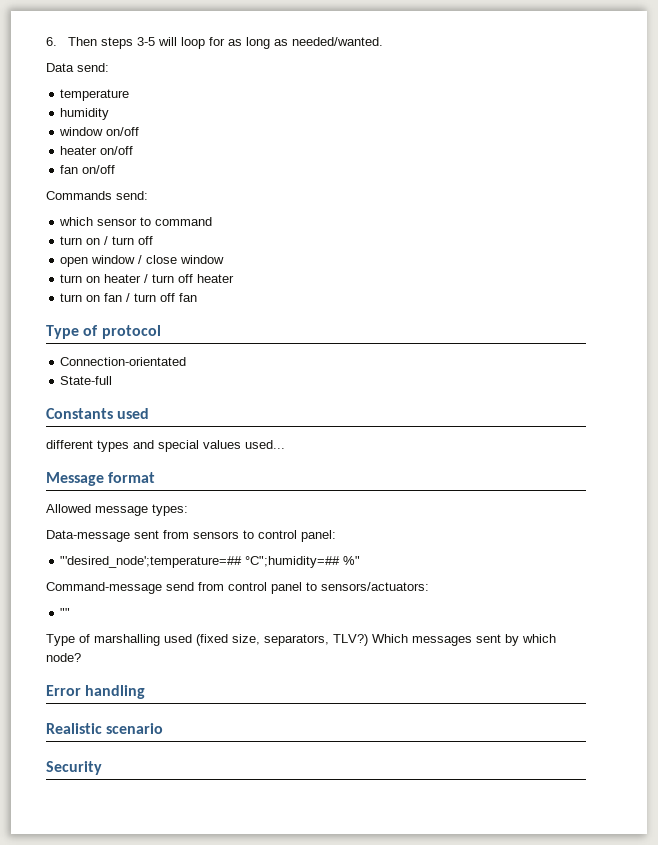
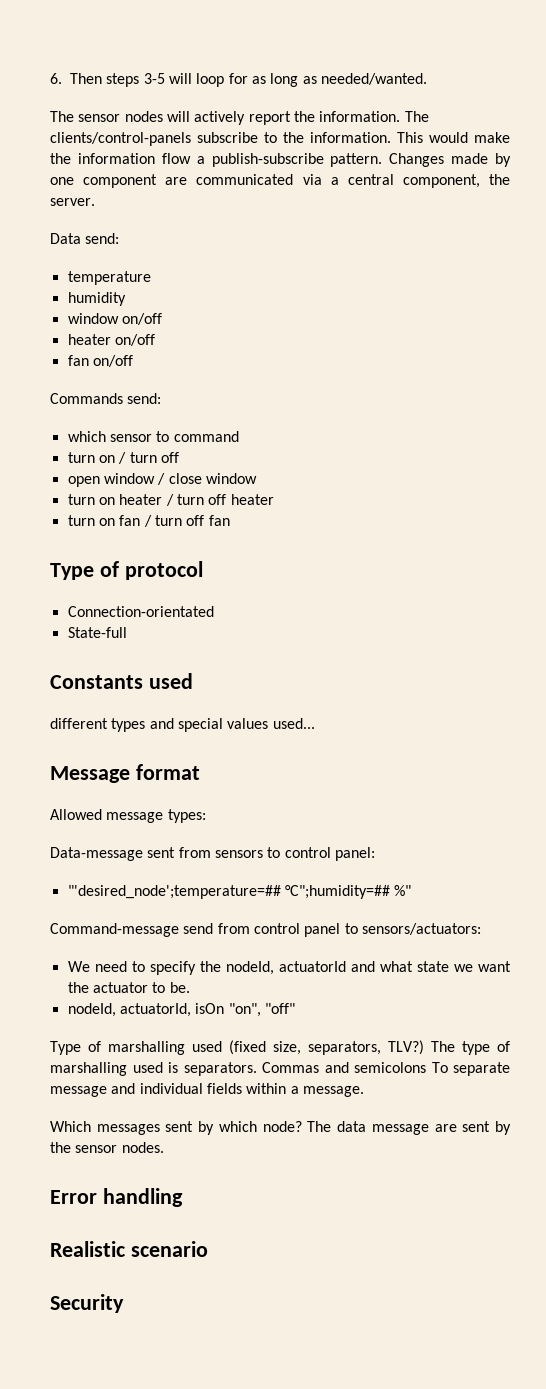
+ The sensor nodes will actively report the information. The clients/control-panels subscribe to the information. This would make the information flow a publish-subscribe pattern. Changes made by one component are communicated via a central component, the server.
- ""
+ We need to specify the nodeId, actuatorId and what state we want the actuator to be.
+ nodeId, actuatorId, isOn "on", "off"
- Type of marshalling used (fixed size, separators, TLV?) Which messages sent by which node?
+ Type of marshalling used (fixed size, separators, TLV?) The type of marshalling used is separators. Commas and semicolons To separate message and individual fields within a message.
+ Which messages sent by which node? The data message are sent by the sensor nodes.

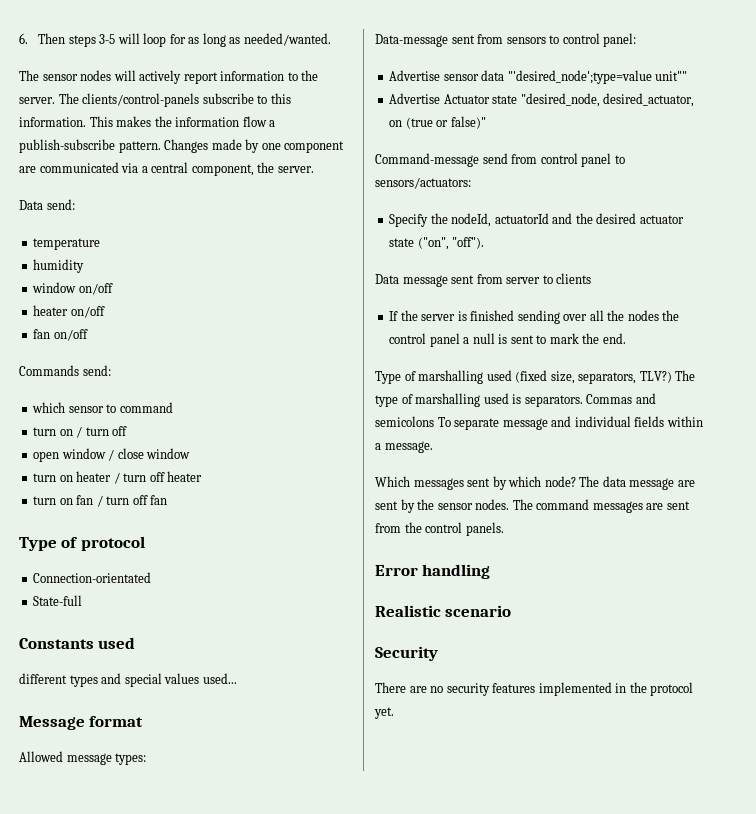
- The sensor nodes will actively report the information.
+ The sensor nodes will actively report information to the server.
- The clients/control-panels subscribe to the information.
+ The clients/control-panels subscribe to this information.
- This would make the information flow a publish-subscribe pattern.
+ This makes the information flow a publish-subscribe pattern.
- "'desired_node';temperature=## °C";humidity=## %"
+ Advertise sensor data "'desired_node';type=value unit""
+ Advertise Actuator state "desired_node, desired_actuator, on (true or false)"
- We need to specify the nodeId, actuatorId and what state we want the actuator to be.
- nodeId, actuatorId, isOn "on", "off"
+ Specify the nodeId, actuatorId and the desired actuator state ("on", "off").
+ Data message sent from server to clients
+ If the server is finished sending over all the nodes the control panel a null is sent to mark the end.
+ The command messages are sent from the control panels.
+ There are no security features implemented in the protocol yet.

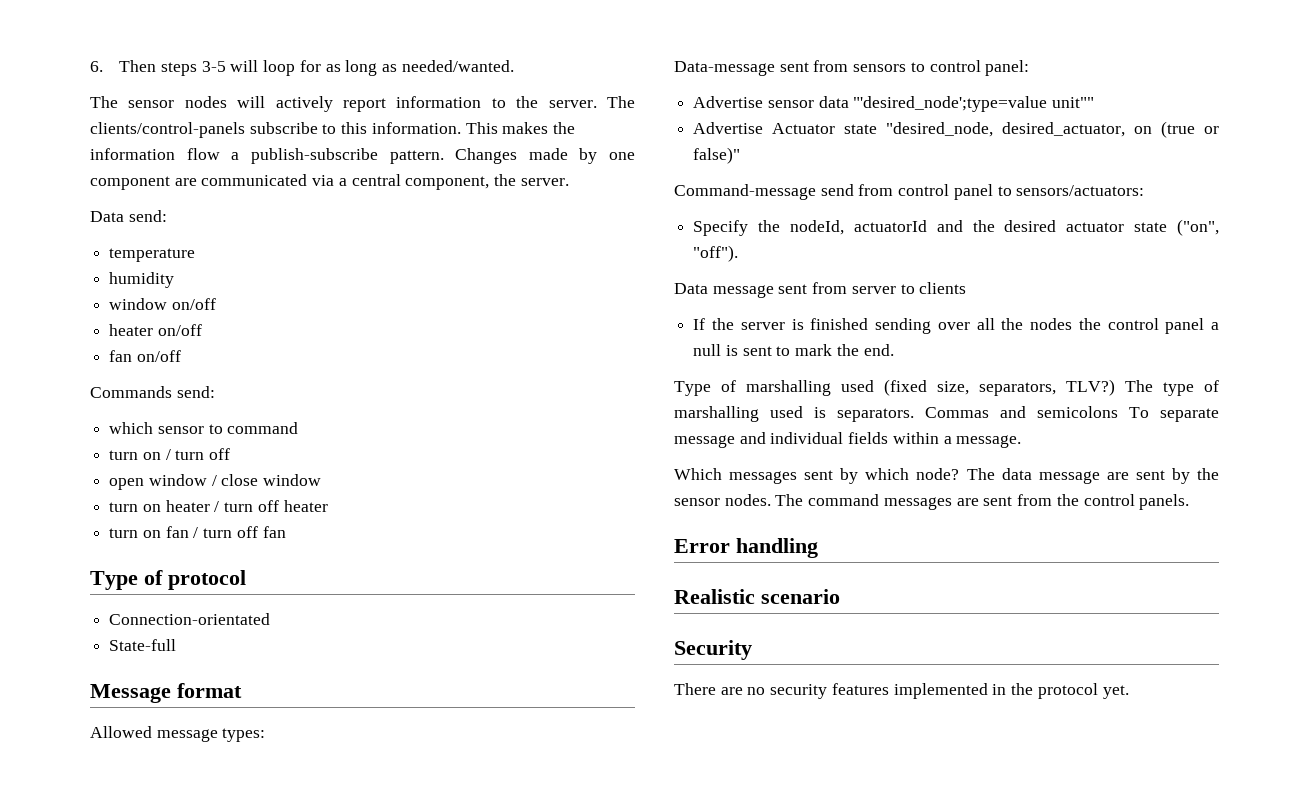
- Constants used
- different types and special values used...

